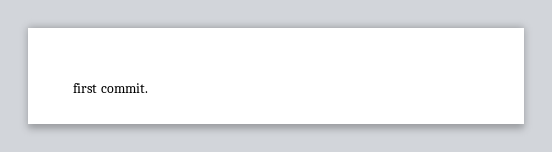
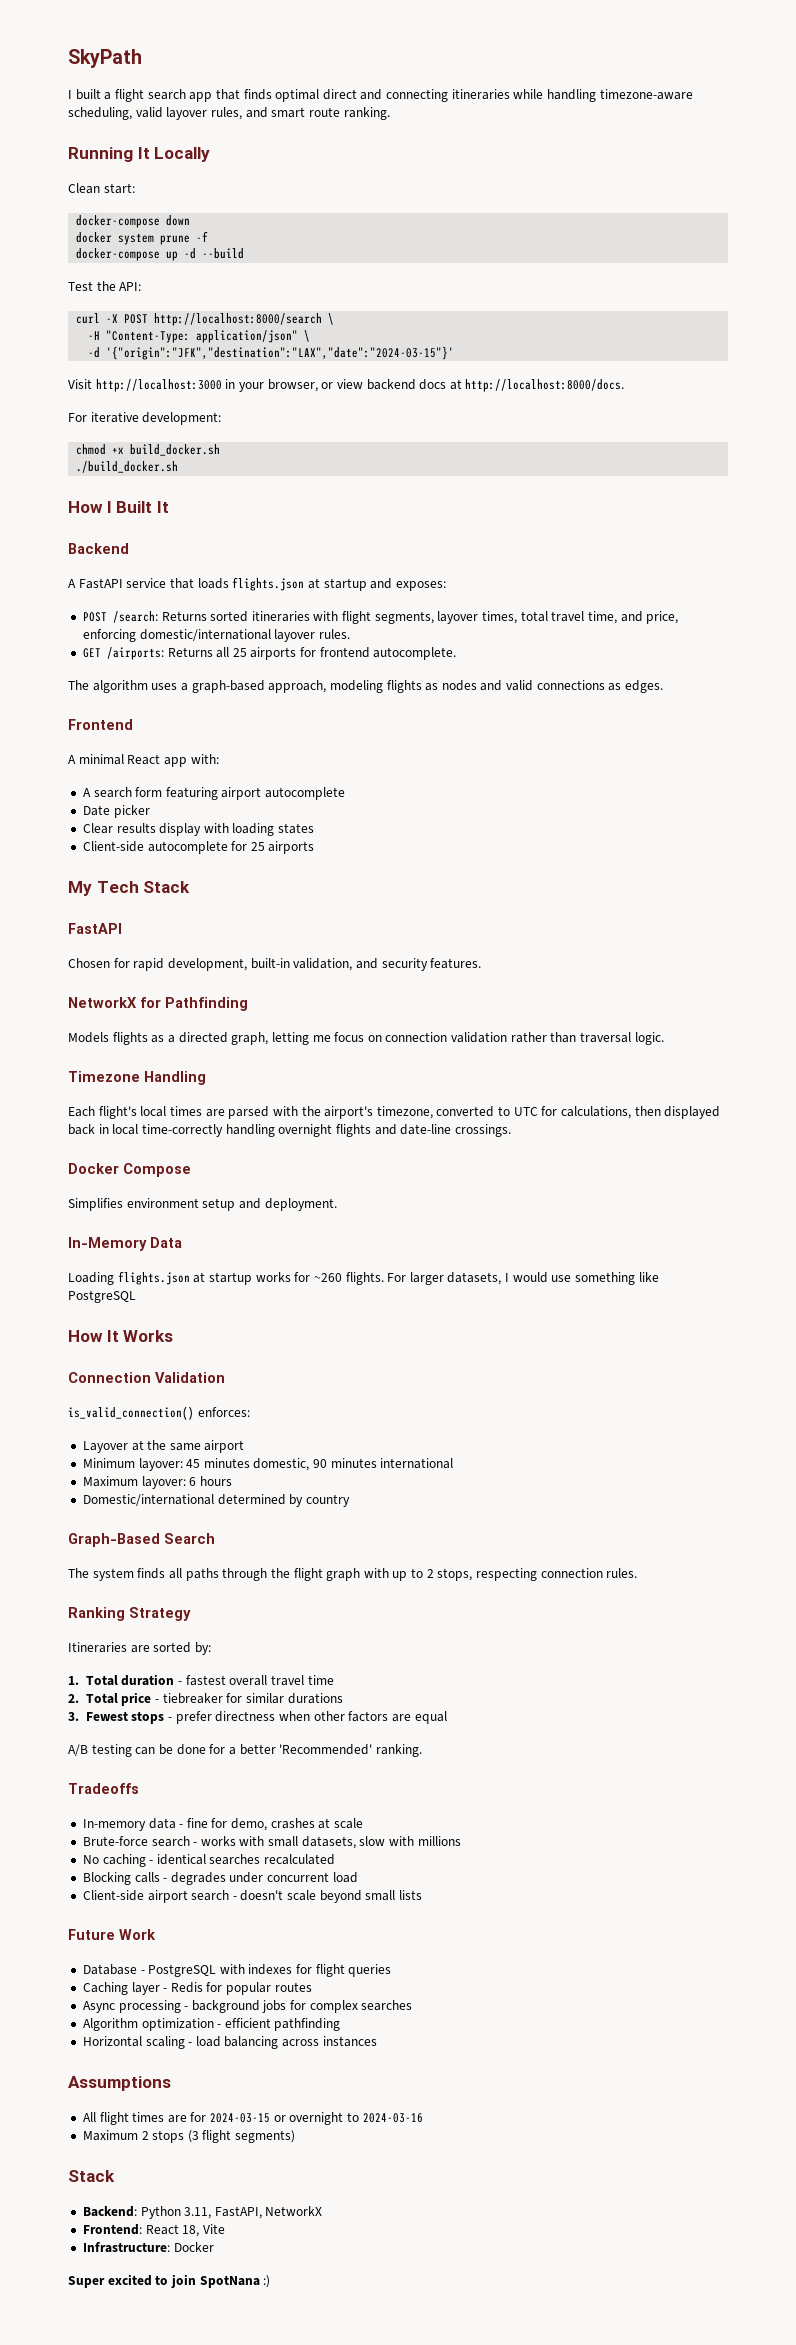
- first commit.
+ SkyPath
+ I built a flight search app that finds optimal direct and connecting itineraries while handling timezone-aware scheduling, valid layover rules, and smart route ranking.
+ Running It Locally
+ Clean start:
+ docker-compose down
+ docker system prune -f
+ docker-compose up -d --build
+ Test the API:
+ curl -X POST http://localhost:8000/search \
+ -H "Content-Type: application/json" \
+ -d '{"origin":"JFK","destination":"LAX","date":"2024-03-15"}'
+ Visit http://localhost:3000 in your browser, or view backend docs at http://localhost:8000/docs.
+ For iterative development:
+ chmod +x build_docker.sh
+ ./build_docker.sh
+ How I Built It
+ Backend
+ A FastAPI service that loads flights.json at startup and exposes:
+ POST /search: Returns sorted itineraries with flight segments, layover times, total travel time, and price, enforcing domestic/international layover rules.
+ GET /airports: Returns all 25 airports for frontend autocomplete.
+ The algorithm uses a graph-based approach, modeling flights as nodes and valid connections as edges.
+ Frontend
+ A minimal React app with:
+ A search form featuring airport autocomplete
+ Date picker
+ Clear results display with loading states
+ Client-side autocomplete for 25 airports
+ My Tech Stack
+ FastAPI
+ Chosen for rapid development, built-in validation, and security features.
+ NetworkX for Pathfinding
+ Models flights as a directed graph, letting me focus on connection validation rather than traversal logic.
+ Timezone Handling
+ Each flight's local times are parsed with the airport's timezone, converted to UTC for calculations, then displayed back in local time-correctly handling overnight flights and date-line crossings.
+ Docker Compose
+ Simplifies environment setup and deployment.
+ In-Memory Data
+ Loading flights.json at startup works for ~260 flights. For larger datasets, I would use something like PostgreSQL
+ How It Works
+ Connection Validation
+ is_valid_connection() enforces:
+ Layover at the same airport
+ Minimum layover: 45 minutes domestic, 90 minutes international
+ Maximum layover: 6 hours
+ Domestic/international determined by country
+ Graph-Based Search
+ The system finds all paths through the flight graph with up to 2 stops, respecting connection rules.
+ Ranking Strategy
+ Itineraries are sorted by:
+ 1. Total duration - fastest overall travel time
+ 2. Total price - tiebreaker for similar durations
+ 3. Fewest stops - prefer directness when other factors are equal
+ A/B testing can be done for a better 'Recommended' ranking.
+ Tradeoffs
+ In-memory data - fine for demo, crashes at scale
+ Brute-force search - works with small datasets, slow with millions
+ No caching - identical searches recalculated
+ Blocking calls - degrades under concurrent load
+ Client-side airport search - doesn't scale beyond small lists
+ Future Work
+ Database - PostgreSQL with indexes for flight queries
+ Caching layer - Redis for popular routes
+ Async processing - background jobs for complex searches
+ Algorithm optimization - efficient pathfinding
+ Horizontal scaling - load balancing across instances
+ Assumptions
+ All flight times are for 2024-03-15 or overnight to 2024-03-16
+ Maximum 2 stops (3 flight segments)
+ Stack
+ Backend: Python 3.11, FastAPI, NetworkX
+ Frontend: React 18, Vite
+ Infrastructure: Docker
+ Super excited to join SpotNana :)

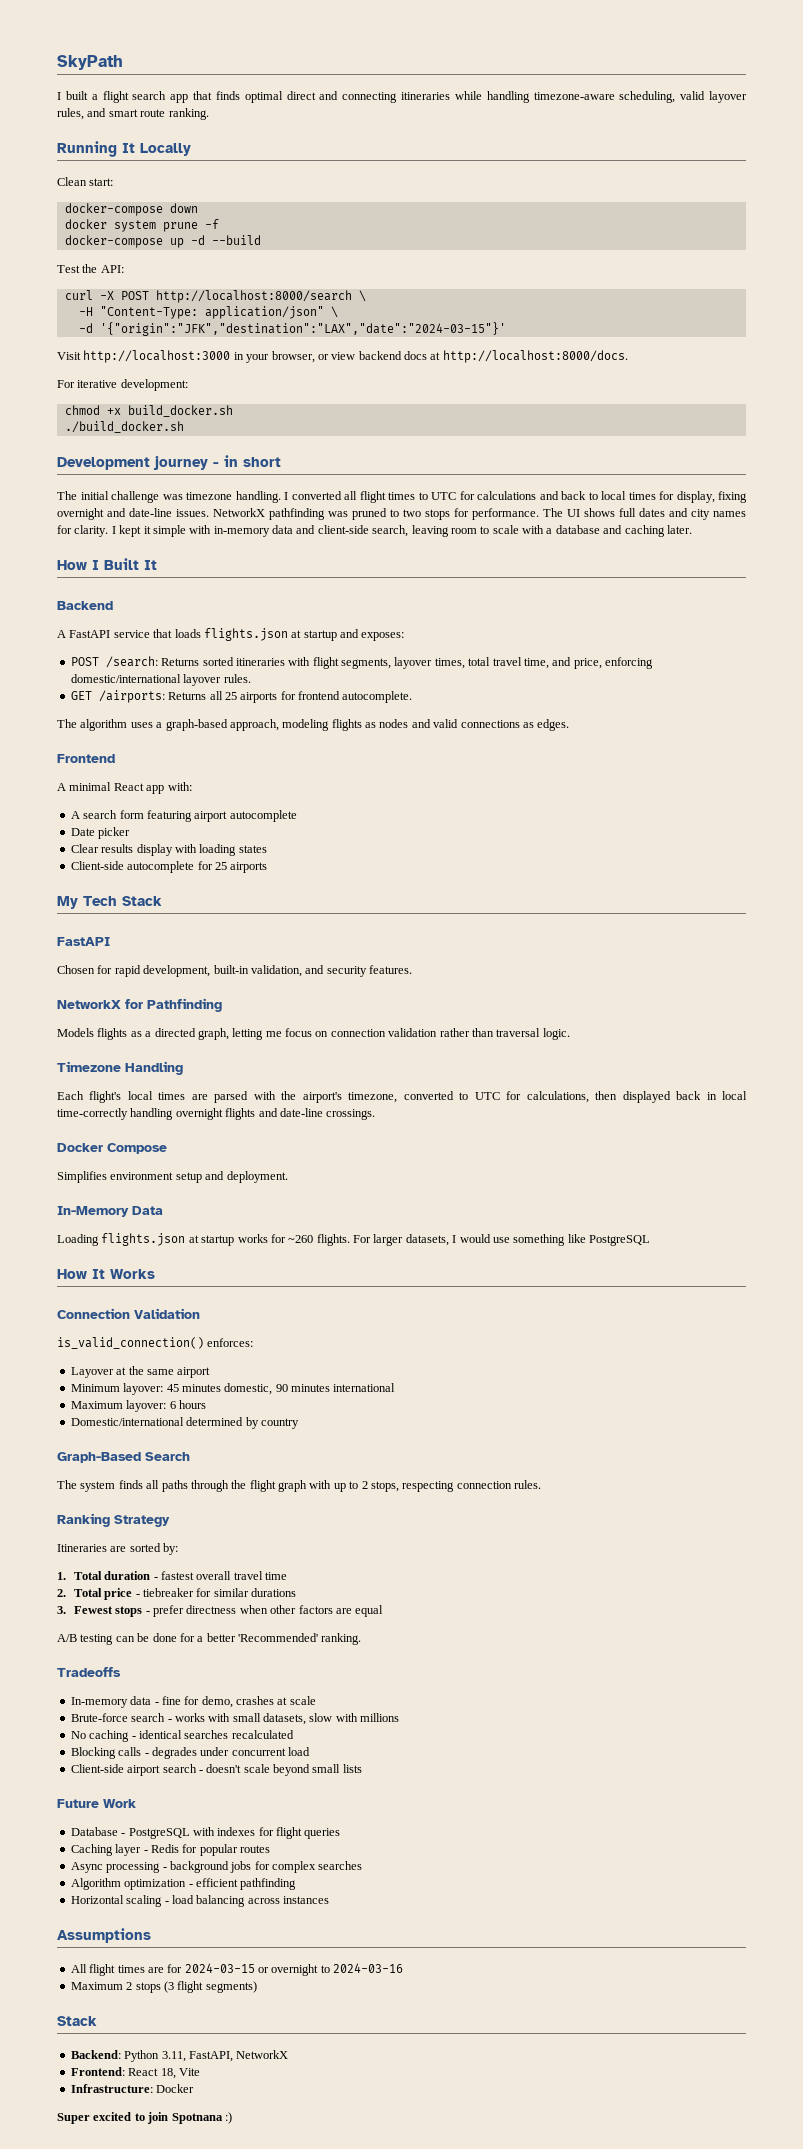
+ Development journey - in short
+ The initial challenge was timezone handling. I converted all flight times to UTC for calculations and back to local times for display, fixing overnight and date-line issues. NetworkX pathfinding was pruned to two stops for performance. The UI shows full dates and city names for clarity. I kept it simple with in-memory data and client-side search, leaving room to scale with a database and caching later.
- Super excited to join SpotNana :)
+ Super excited to join Spotnana :)

